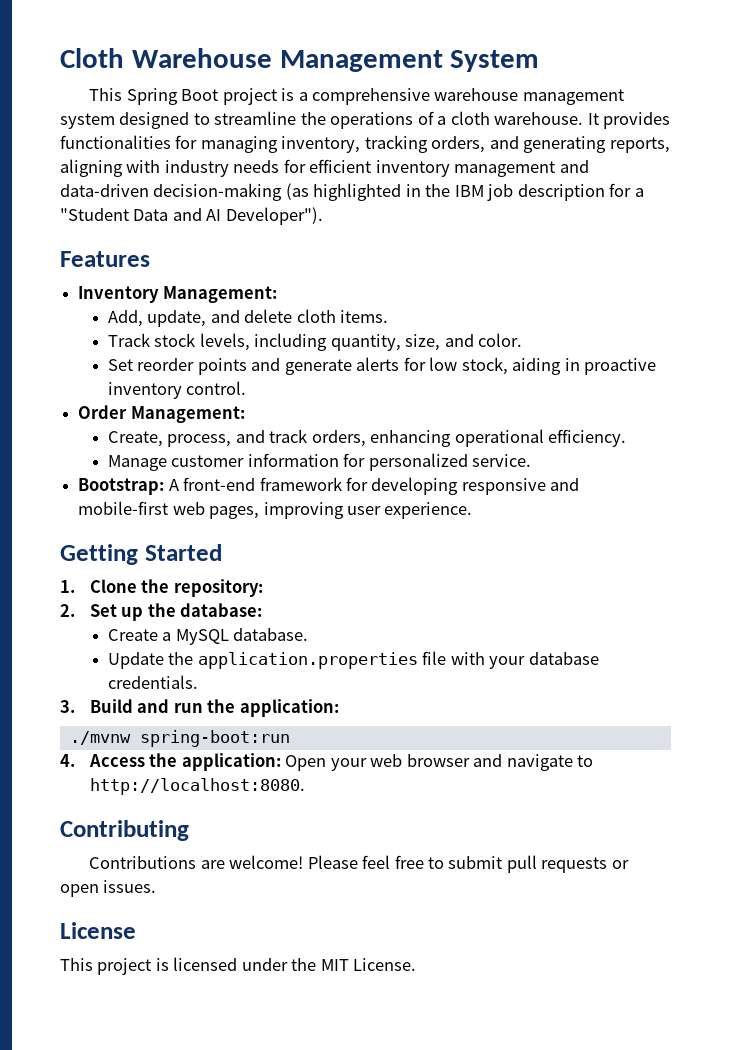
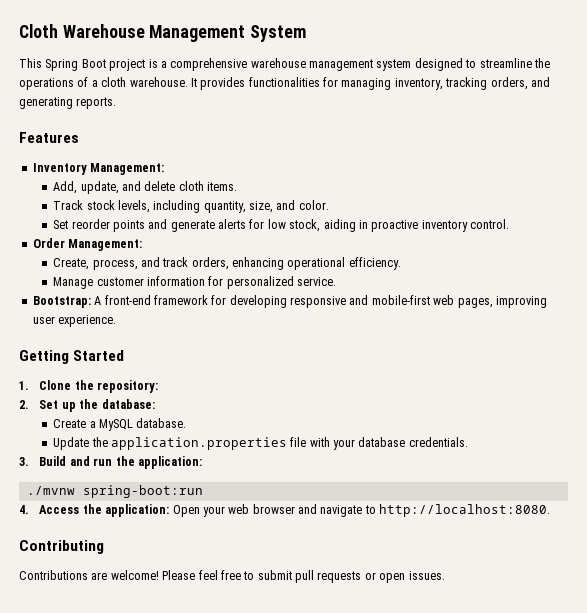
- It provides functionalities for managing inventory, tracking orders, and generating reports, aligning with industry needs for efficient inventory management and data-driven decision-making (as highlighted in the IBM job description for a "Student Data and AI Developer").
+ It provides functionalities for managing inventory, tracking orders, and generating reports.
- License
- This project is licensed under the MIT License.

